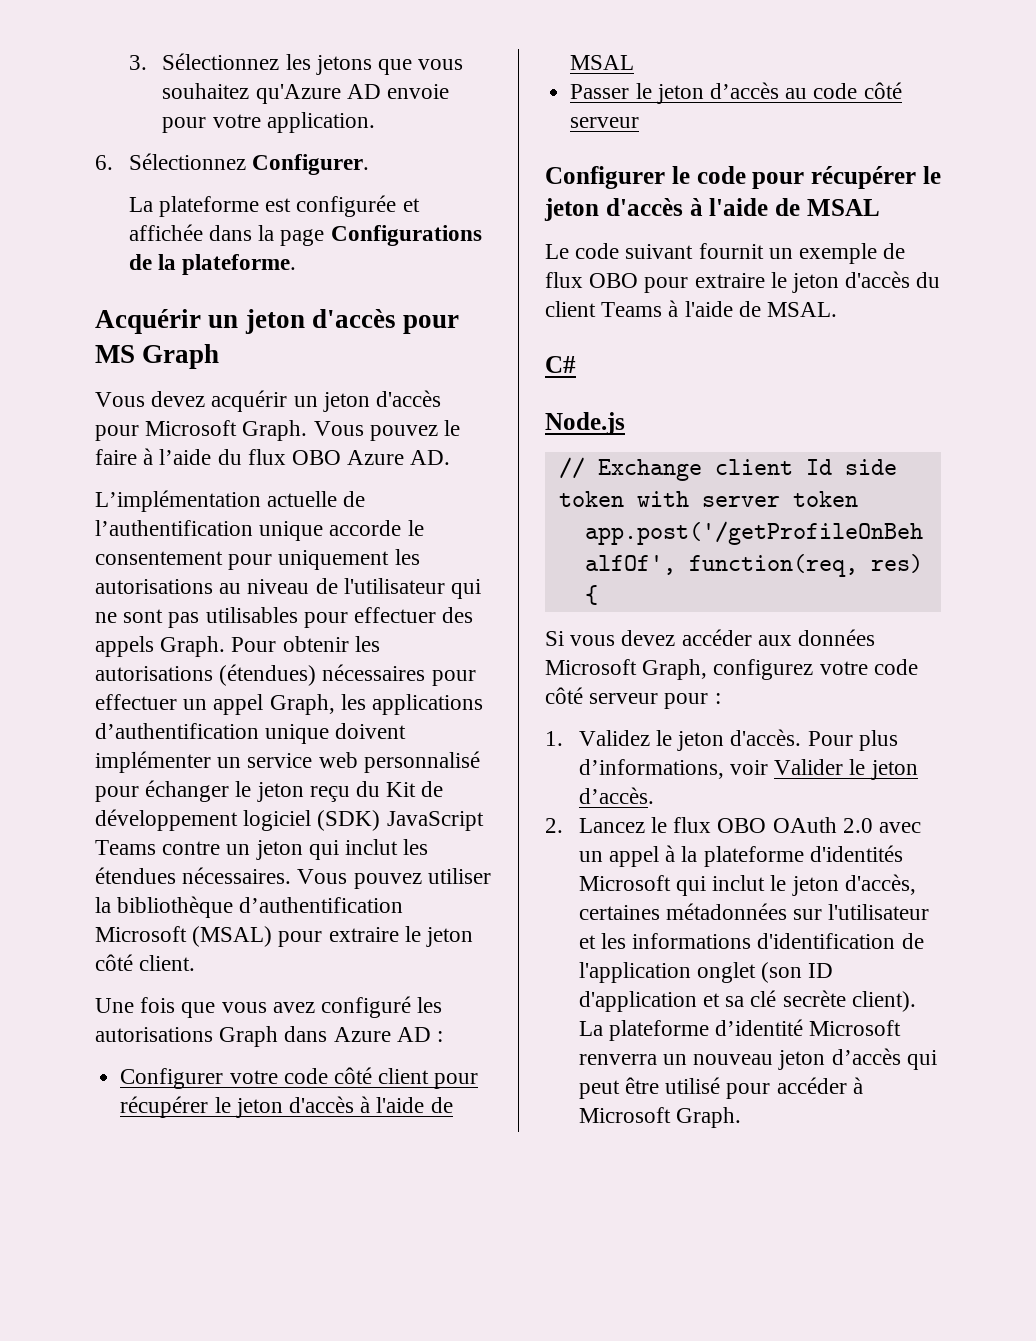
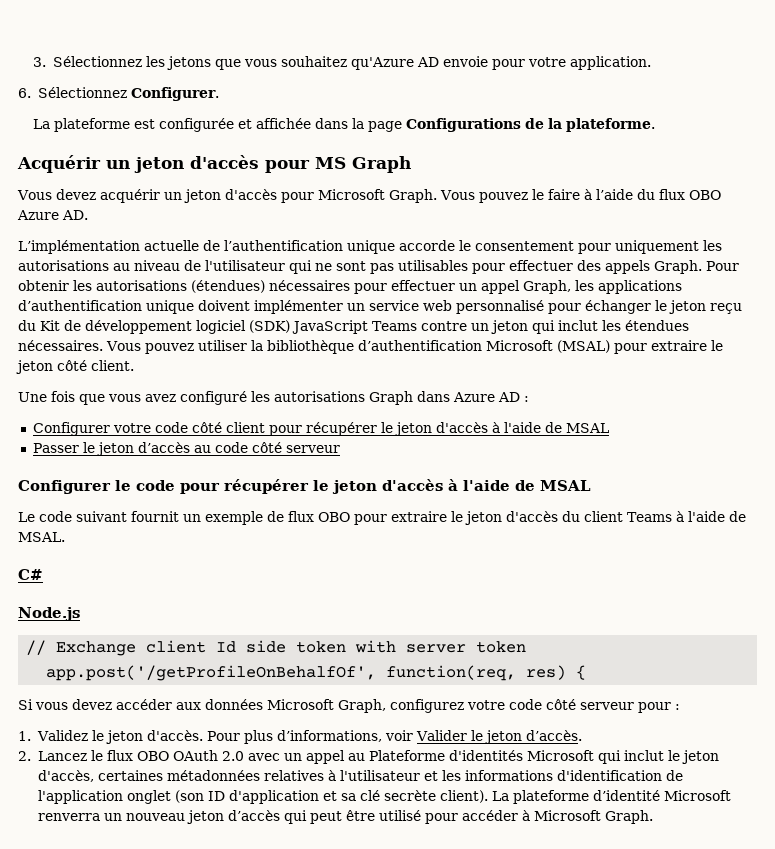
- 2. Lancez le flux OBO OAuth 2.0 avec un appel à la plateforme d'identités Microsoft qui inclut le jeton d'accès, certaines métadonnées sur l'utilisateur et les informations d'identification de l'application onglet (son ID d'application et sa clé secrète client).
+ 2. Lancez le flux OBO OAuth 2.0 avec un appel au Plateforme d'identités Microsoft qui inclut le jeton d'accès, certaines métadonnées relatives à l'utilisateur et les informations d'identification de l'application onglet (son ID d'application et sa clé secrète client).

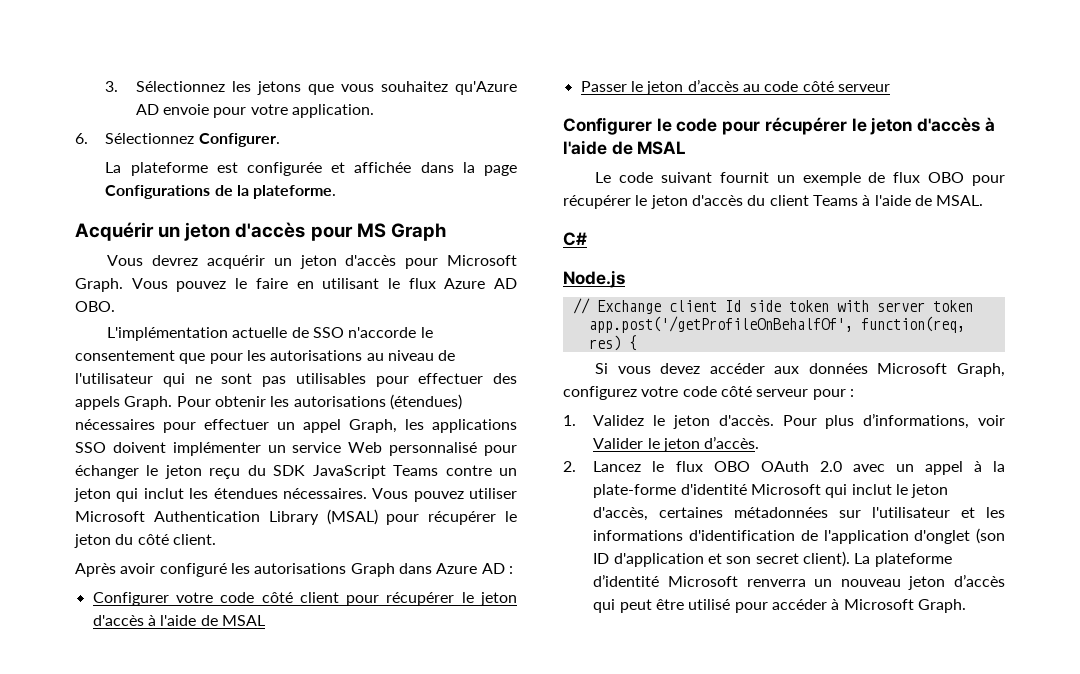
- Vous devez acquérir un jeton d'accès pour Microsoft Graph.
+ Vous devrez acquérir un jeton d'accès pour Microsoft Graph.
- Vous pouvez le faire à l’aide du flux OBO Azure AD.
- L’implémentation actuelle de l’authentification unique accorde le consentement pour uniquement les autorisations au niveau de l'utilisateur qui ne sont pas utilisables pour effectuer des appels Graph.
+ Vous pouvez le faire en utilisant le flux Azure AD OBO.
+ L'implémentation actuelle de SSO n'accorde le consentement que pour les autorisations au niveau de l'utilisateur qui ne sont pas utilisables pour effectuer des appels Graph.
- Pour obtenir les autorisations (étendues) nécessaires pour effectuer un appel Graph, les applications d’authentification unique doivent implémenter un service web personnalisé pour échanger le jeton reçu du Kit de développement logiciel (SDK) JavaScript Teams contre un jeton qui inclut les étendues nécessaires.
+ Pour obtenir les autorisations (étendues) nécessaires pour effectuer un appel Graph, les applications SSO doivent implémenter un service Web personnalisé pour échanger le jeton reçu du SDK JavaScript Teams contre un jeton qui inclut les étendues nécessaires.
- Vous pouvez utiliser la bibliothèque d’authentification Microsoft (MSAL) pour extraire le jeton côté client.
+ Vous pouvez utiliser Microsoft Authentication Library (MSAL) pour récupérer le jeton du côté client.
- Une fois que vous avez configuré les autorisations Graph dans Azure AD :
+ Après avoir configuré les autorisations Graph dans Azure AD :
- Le code suivant fournit un exemple de flux OBO pour extraire le jeton d'accès du client Teams à l'aide de MSAL.
+ Le code suivant fournit un exemple de flux OBO pour récupérer le jeton d'accès du client Teams à l'aide de MSAL.
- 2. Lancez le flux OBO OAuth 2.0 avec un appel au Plateforme d'identités Microsoft qui inclut le jeton d'accès, certaines métadonnées relatives à l'utilisateur et les informations d'identification de l'application onglet (son ID d'application et sa clé secrète client).
+ 2. Lancez le flux OBO OAuth 2.0 avec un appel à la plate-forme d'identité Microsoft qui inclut le jeton d'accès, certaines métadonnées sur l'utilisateur et les informations d'identification de l'application d'onglet (son ID d'application et son secret client).

